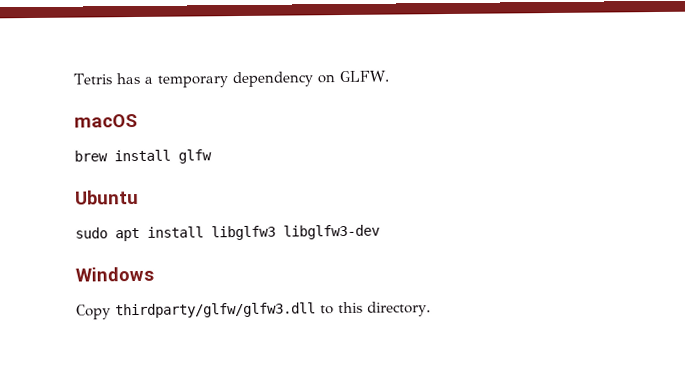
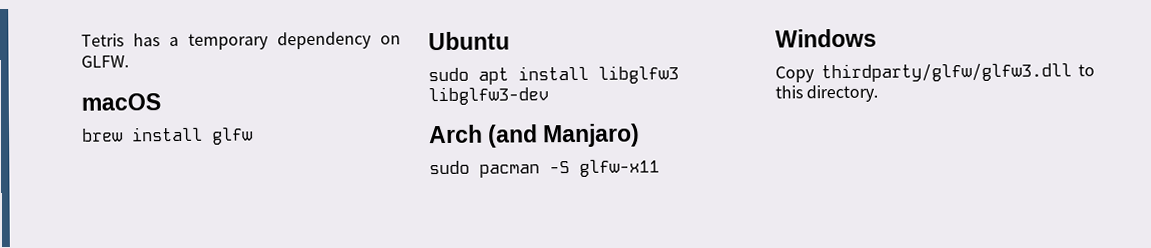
+ Arch (and Manjaro)
+ sudo pacman -S glfw-x11

